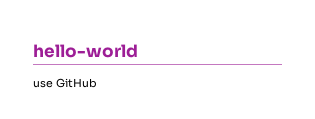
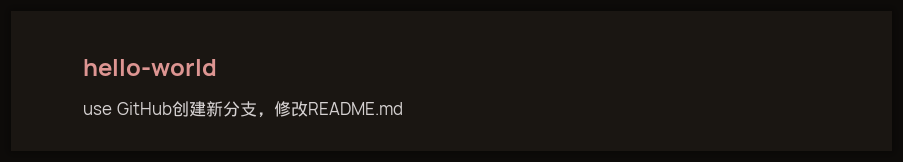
- use GitHub
+ use GitHub创建新分支，修改README.md

